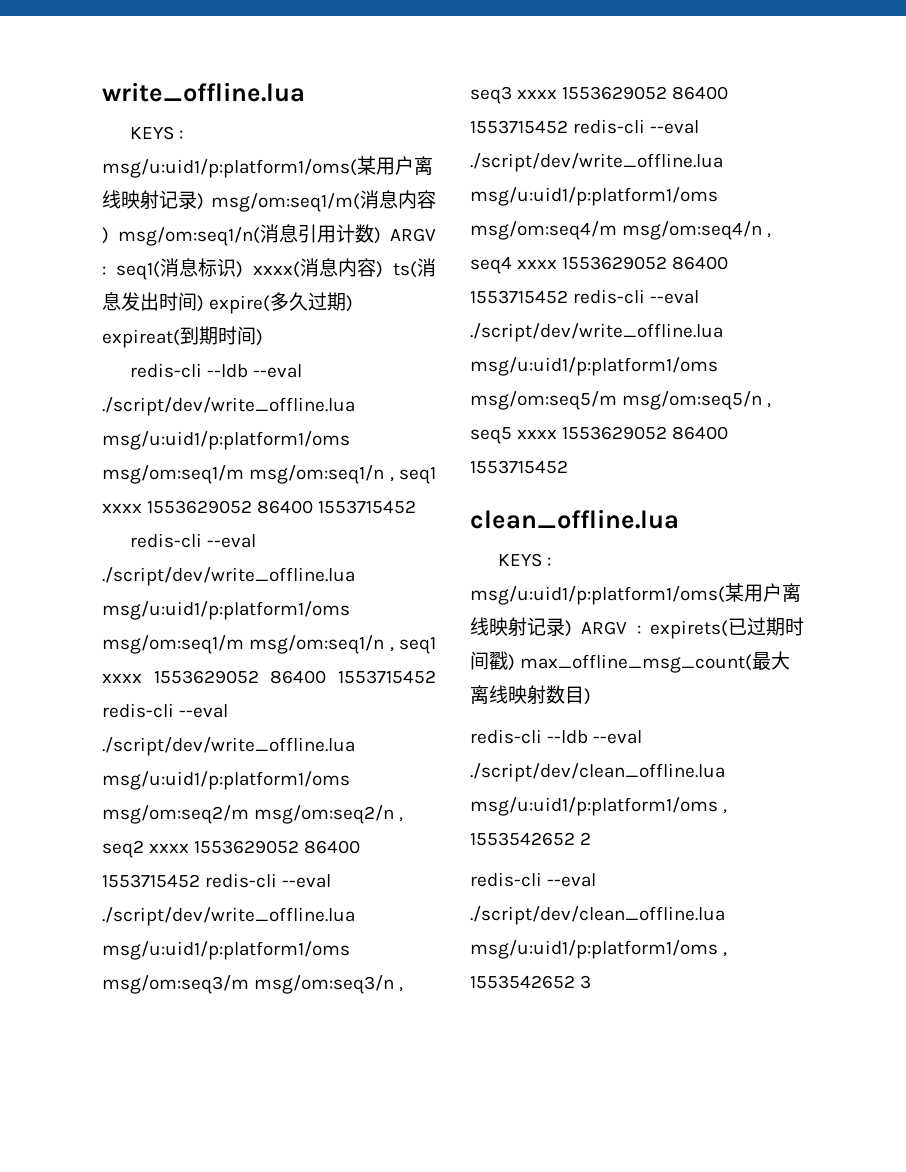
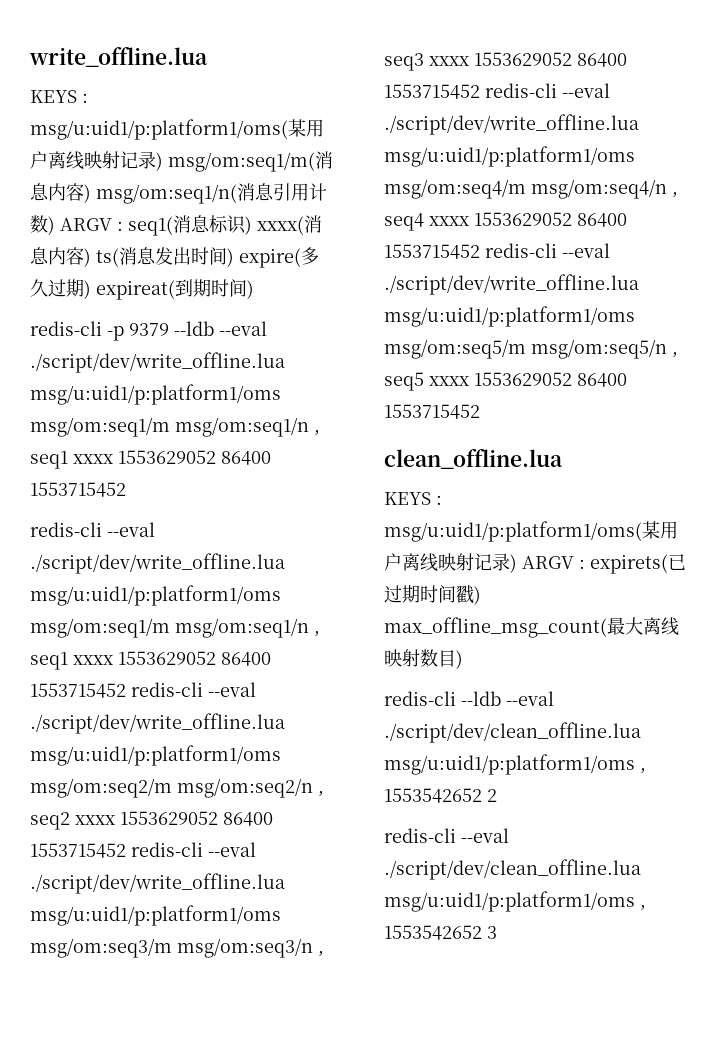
- redis-cli --ldb --eval ./script/dev/write_offline.lua msg/u:uid1/p:platform1/oms msg/om:seq1/m msg/om:seq1/n , seq1 xxxx 1553629052 86400 1553715452
+ redis-cli -p 9379 --ldb --eval ./script/dev/write_offline.lua msg/u:uid1/p:platform1/oms msg/om:seq1/m msg/om:seq1/n , seq1 xxxx 1553629052 86400 1553715452

